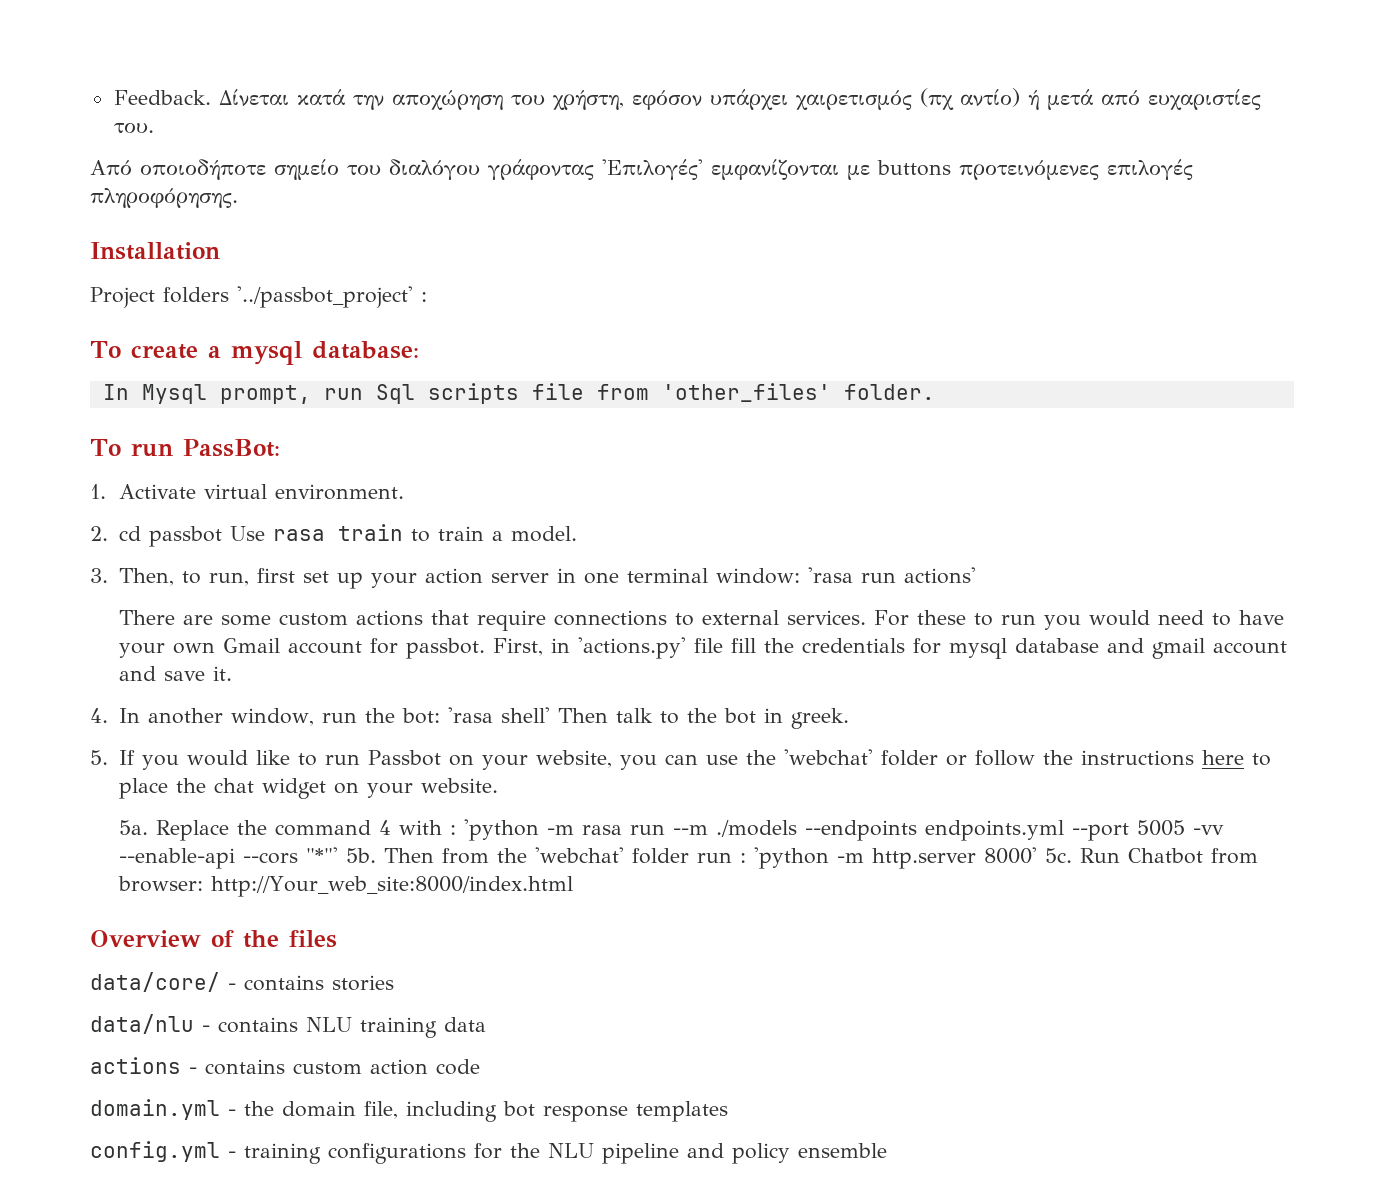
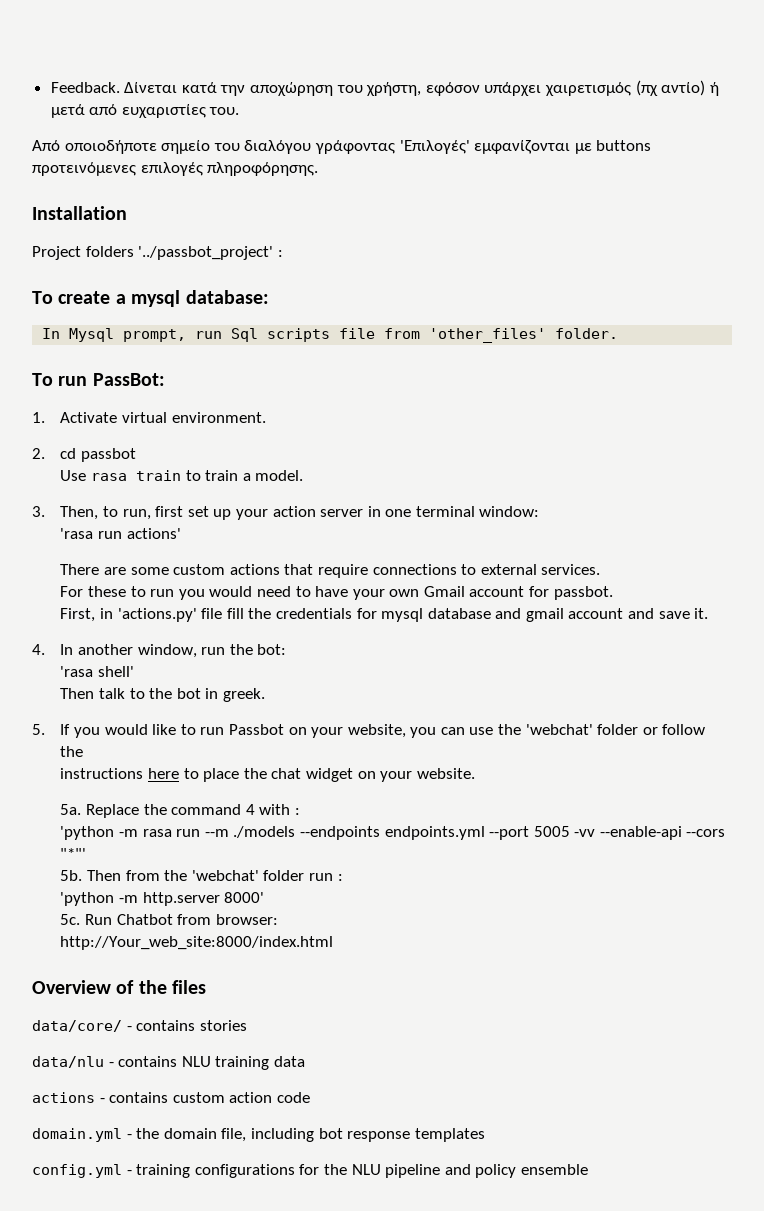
- 2. cd passbot Use rasa train to train a model.
+ 2. cd passbot
+ Use rasa train to train a model.
- 3. Then, to run, first set up your action server in one terminal window: 'rasa run actions'
+ 3. Then, to run, first set up your action server in one terminal window:
+ 'rasa run actions'
- There are some custom actions that require connections to external services. For these to run you would need to have your own Gmail account for passbot. First, in 'actions.py' file fill the credentials for mysql database and gmail account and save it.
+ There are some custom actions that require connections to external services.
+ For these to run you would need to have your own Gmail account for passbot.
+ First, in 'actions.py' file fill the credentials for mysql database and gmail account and save it.
- 4. In another window, run the bot: 'rasa shell' Then talk to the bot in greek.
+ 4. In another window, run the bot:
+ 'rasa shell'
+ Then talk to the bot in greek.
- 5. If you would like to run Passbot on your website, you can use the 'webchat' folder or follow the instructions here to place the chat widget on your website.
+ 5. If you would like to run Passbot on your website, you can use the 'webchat' folder or follow the
+ instructions here to place the chat widget on your website.
- Replace the command 4 with : 'python -m rasa run --m ./models --endpoints endpoints.yml --port 5005 -vv --enable-api --cors "*"' 5b.
+ Replace the command 4 with :
+ 'python -m rasa run --m ./models --endpoints endpoints.yml --port 5005 -vv --enable-api --cors "*"'
+ 5b.
- Then from the 'webchat' folder run : 'python -m http.server 8000' 5c.
+ Then from the 'webchat' folder run :
+ 'python -m http.server 8000'
+ 5c.
- Run Chatbot from browser: http://Your_web_site:8000/index.html
+ Run Chatbot from browser:
+ http://Your_web_site:8000/index.html

